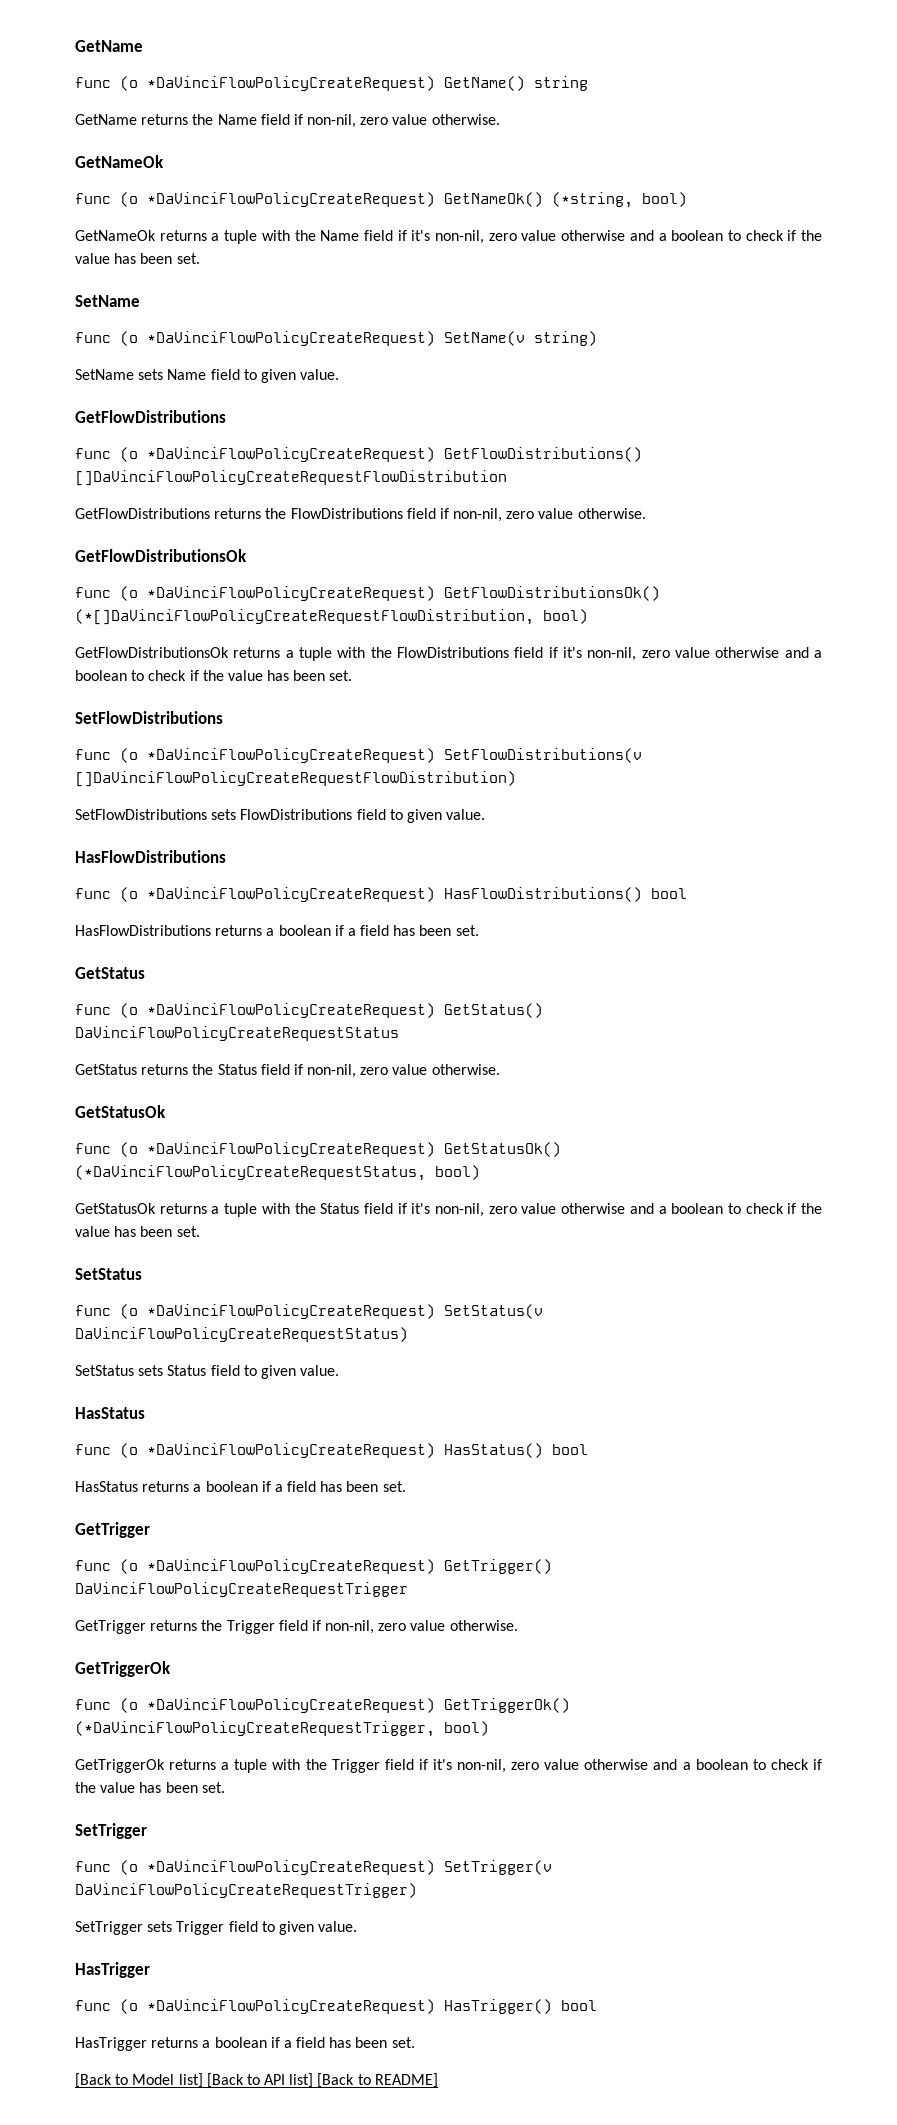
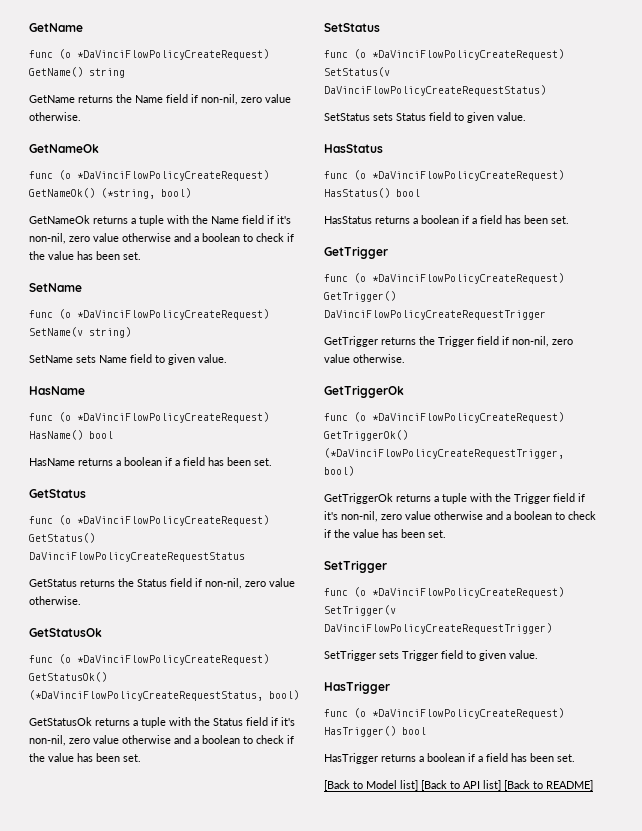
  SetName sets Name field to given value.
- GetFlowDistributions
- func (o *DaVinciFlowPolicyCreateRequest) GetFlowDistributions() []DaVinciFlowPolicyCreateRequestFlowDistribution
- GetFlowDistributions returns the FlowDistributions field if non-nil, zero value otherwise.
- GetFlowDistributionsOk
- func (o *DaVinciFlowPolicyCreateRequest) GetFlowDistributionsOk() (*[]DaVinciFlowPolicyCreateRequestFlowDistribution, bool)
- GetFlowDistributionsOk returns a tuple with the FlowDistributions field if it's non-nil, zero value otherwise and a boolean to check if the value has been set.
- SetFlowDistributions
- func (o *DaVinciFlowPolicyCreateRequest) SetFlowDistributions(v []DaVinciFlowPolicyCreateRequestFlowDistribution)
- SetFlowDistributions sets FlowDistributions field to given value.
- HasFlowDistributions
- func (o *DaVinciFlowPolicyCreateRequest) HasFlowDistributions() bool
- HasFlowDistributions returns a boolean if a field has been set.
+ HasName
+ func (o *DaVinciFlowPolicyCreateRequest) HasName() bool
+ HasName returns a boolean if a field has been set.

